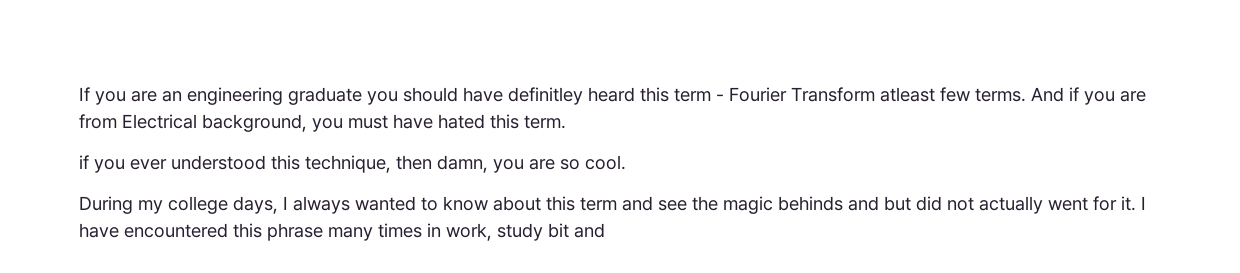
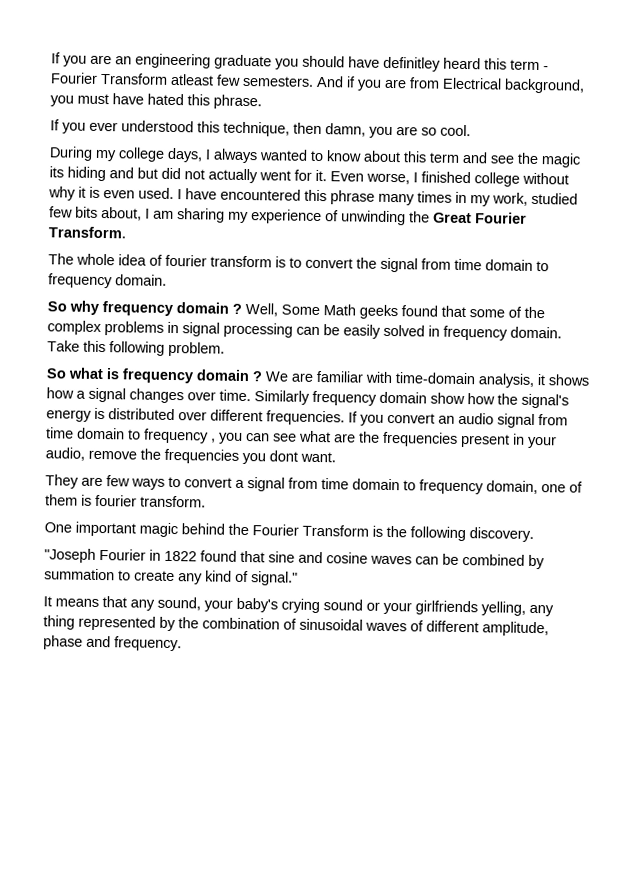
- If you are an engineering graduate you should have definitley heard this term - Fourier Transform atleast few terms.
+ If you are an engineering graduate you should have definitley heard this term - Fourier Transform atleast few semesters.
- And if you are from Electrical background, you must have hated this term.
- if you ever understood this technique, then damn, you are so cool.
+ And if you are from Electrical background, you must have hated this phrase.
+ If you ever understood this technique, then damn, you are so cool.
- During my college days, I always wanted to know about this term and see the magic behinds and but did not actually went for it.
+ During my college days, I always wanted to know about this term and see the magic its hiding and but did not actually went for it.
+ Even worse, I finished college without why it is even used.
- I have encountered this phrase many times in work, study bit and
+ I have encountered this phrase many times in my work, studied few bits about, I am sharing my experience of unwinding the Great Fourier Transform.
+ The whole idea of fourier transform is to convert the signal from time domain to frequency domain.
+ So why frequency domain ? Well, Some Math geeks found that some of the complex problems in signal processing can be easily solved in frequency domain. Take this following problem.
+ So what is frequency domain ? We are familiar with time-domain analysis, it shows how a signal changes over time. Similarly frequency domain show how the signal's energy is distributed over different frequencies. If you convert an audio signal from time domain to frequency , you can see what are the frequencies present in your audio, remove the frequencies you dont want.
+ They are few ways to convert a signal from time domain to frequency domain, one of them is fourier transform.
+ One important magic behind the Fourier Transform is the following discovery.
+ "Joseph Fourier in 1822 found that sine and cosine waves can be combined by summation to create any kind of signal."
+ It means that any sound, your baby's crying sound or your girlfriends yelling, any thing represented by the combination of sinusoidal waves of different amplitude, phase and frequency.

